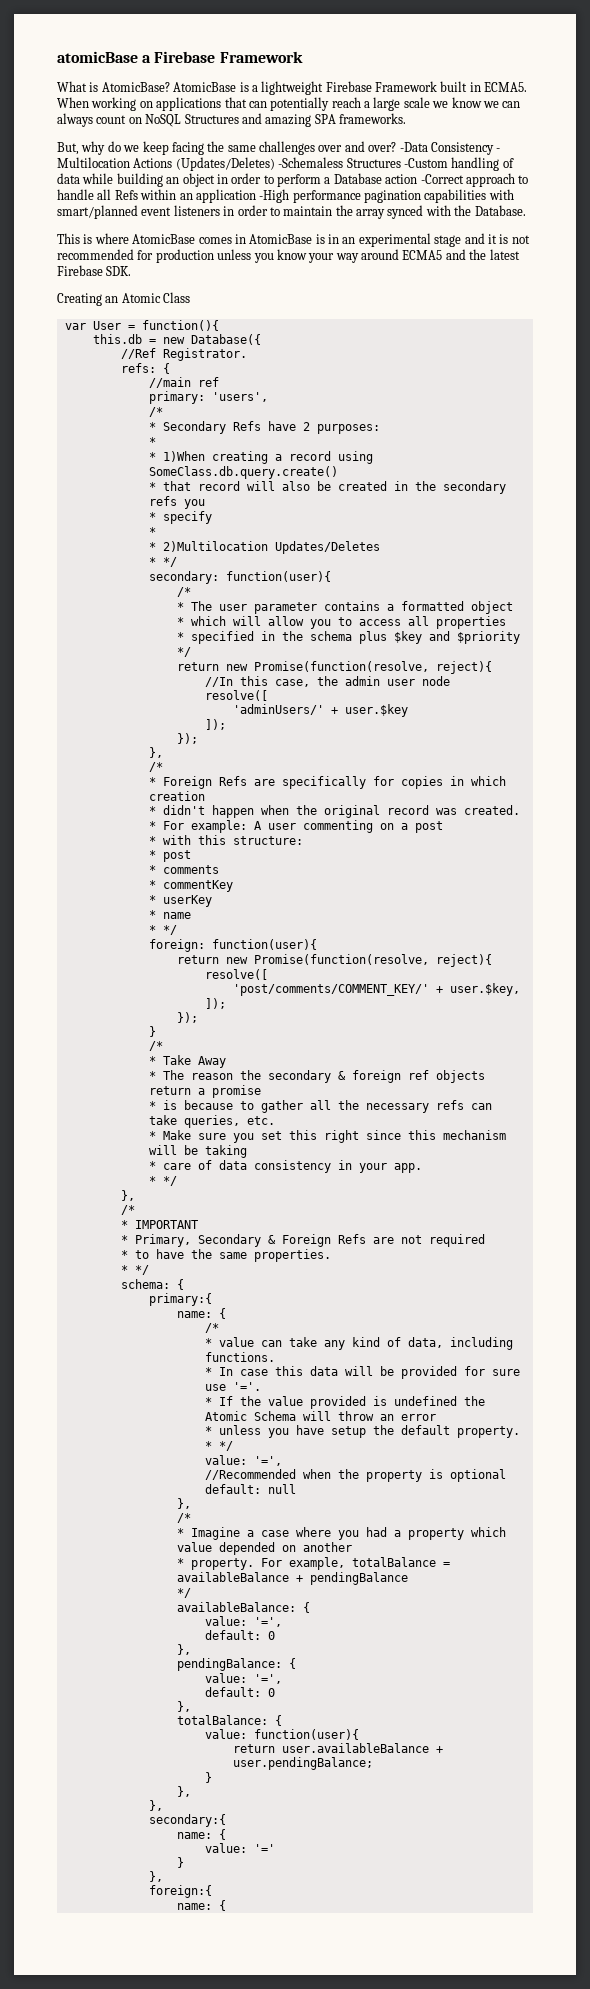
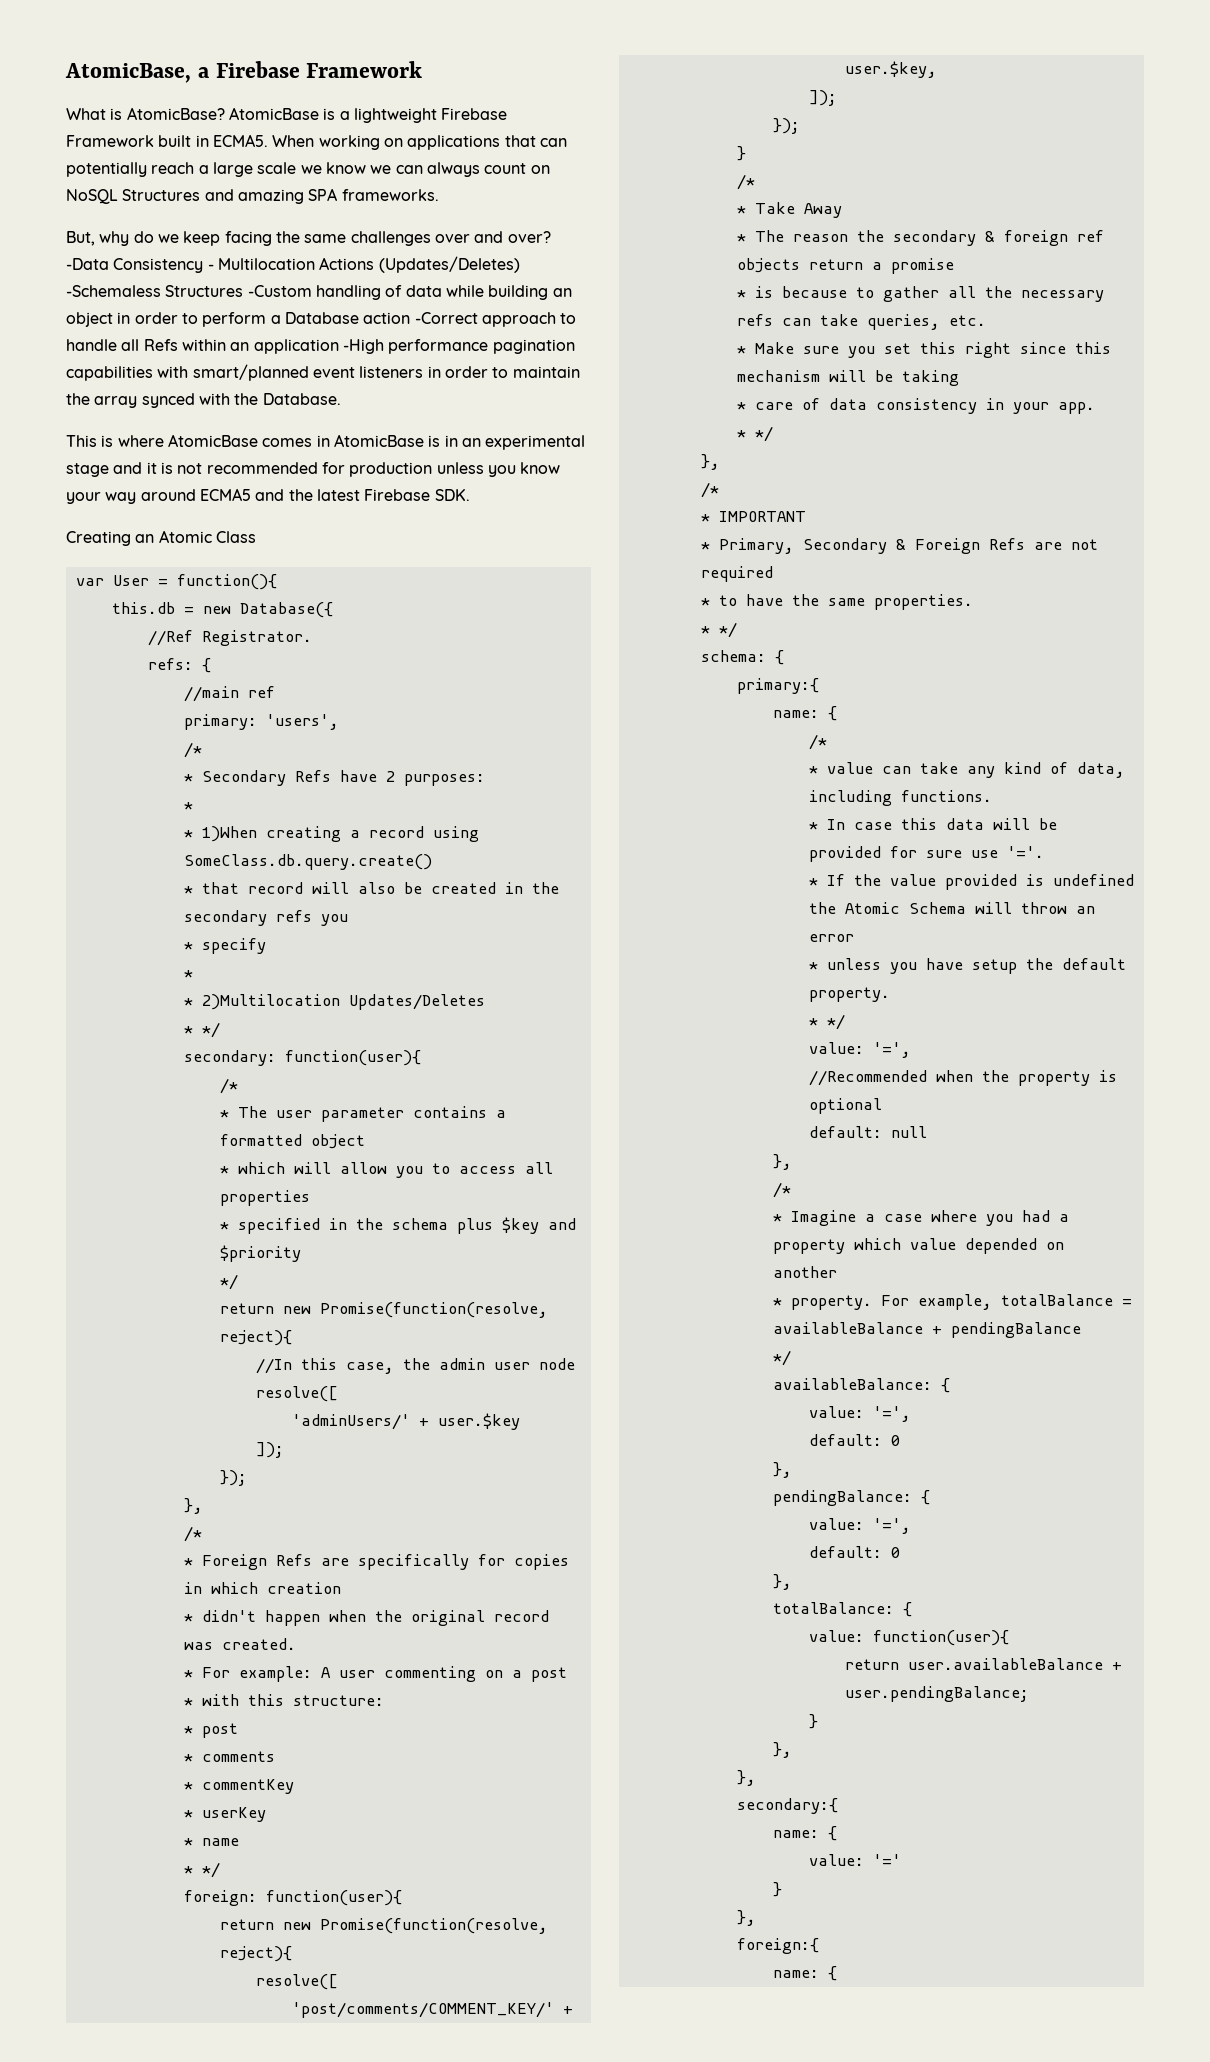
- atomicBase a Firebase Framework
+ AtomicBase, a Firebase Framework

